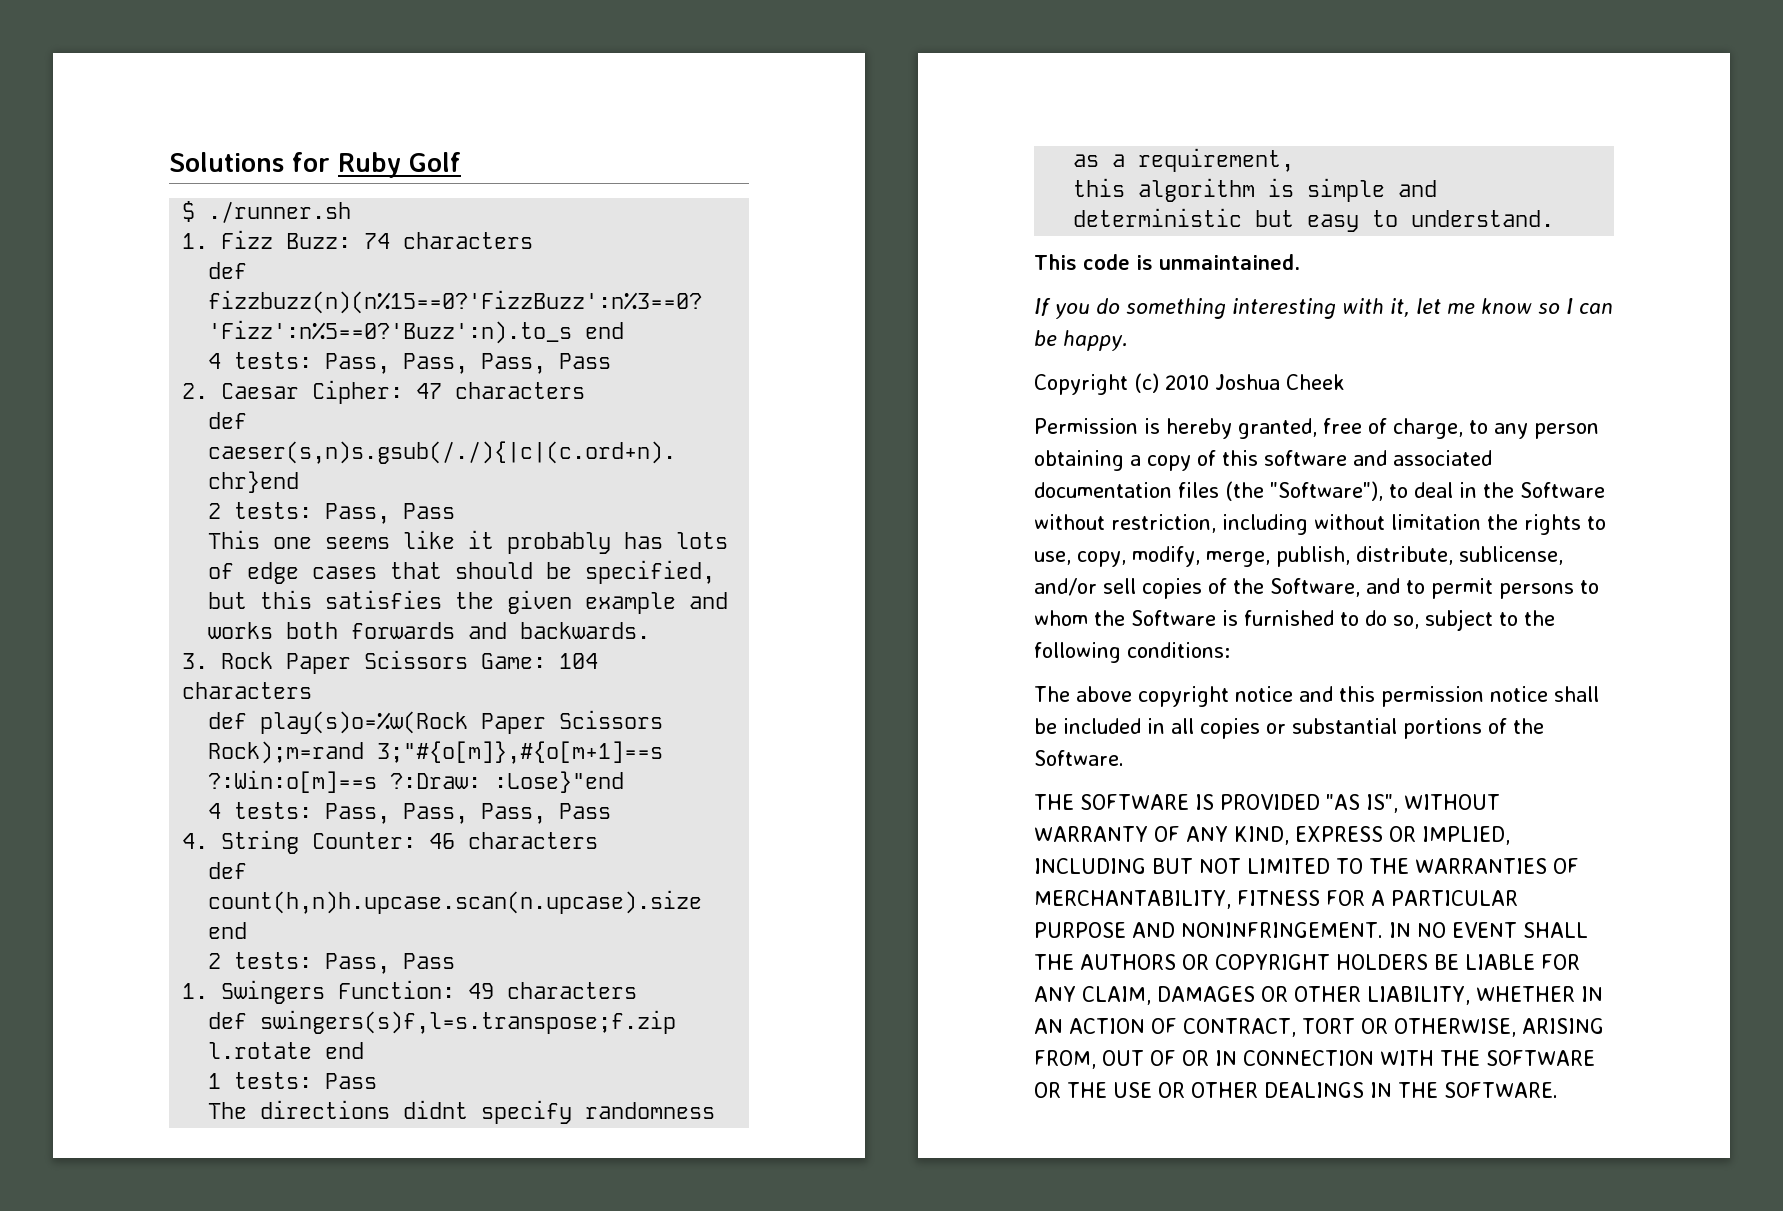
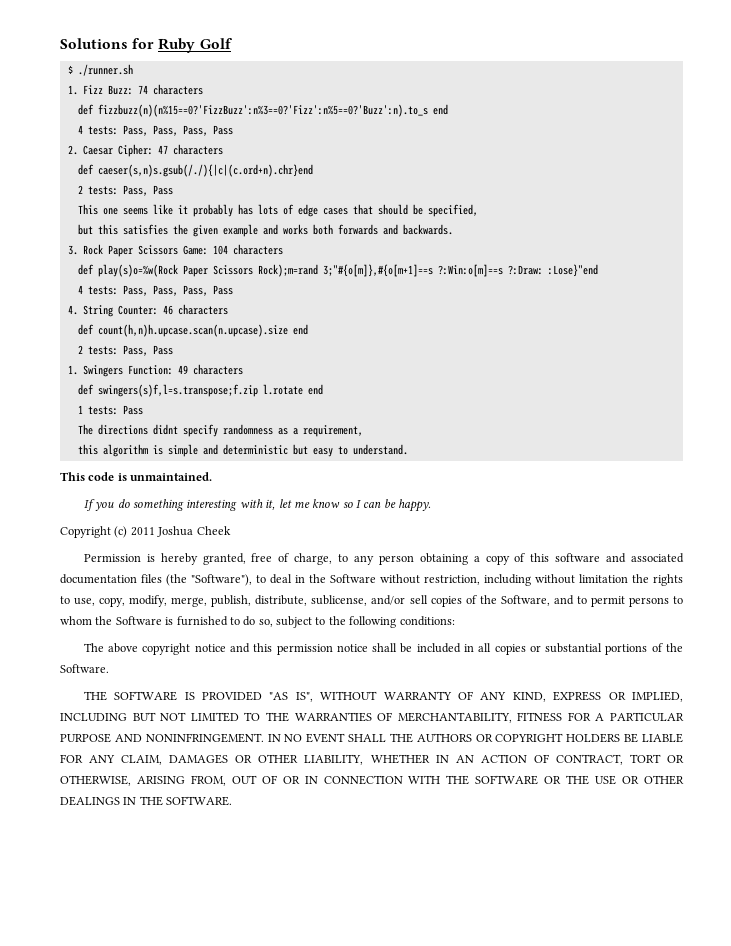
- Copyright (c) 2010 Joshua Cheek
+ Copyright (c) 2011 Joshua Cheek

